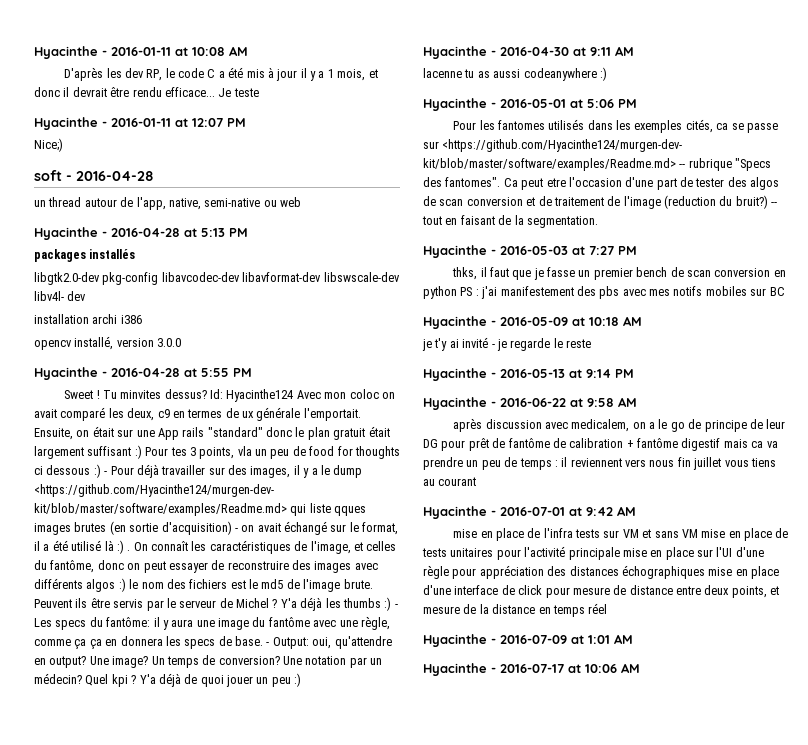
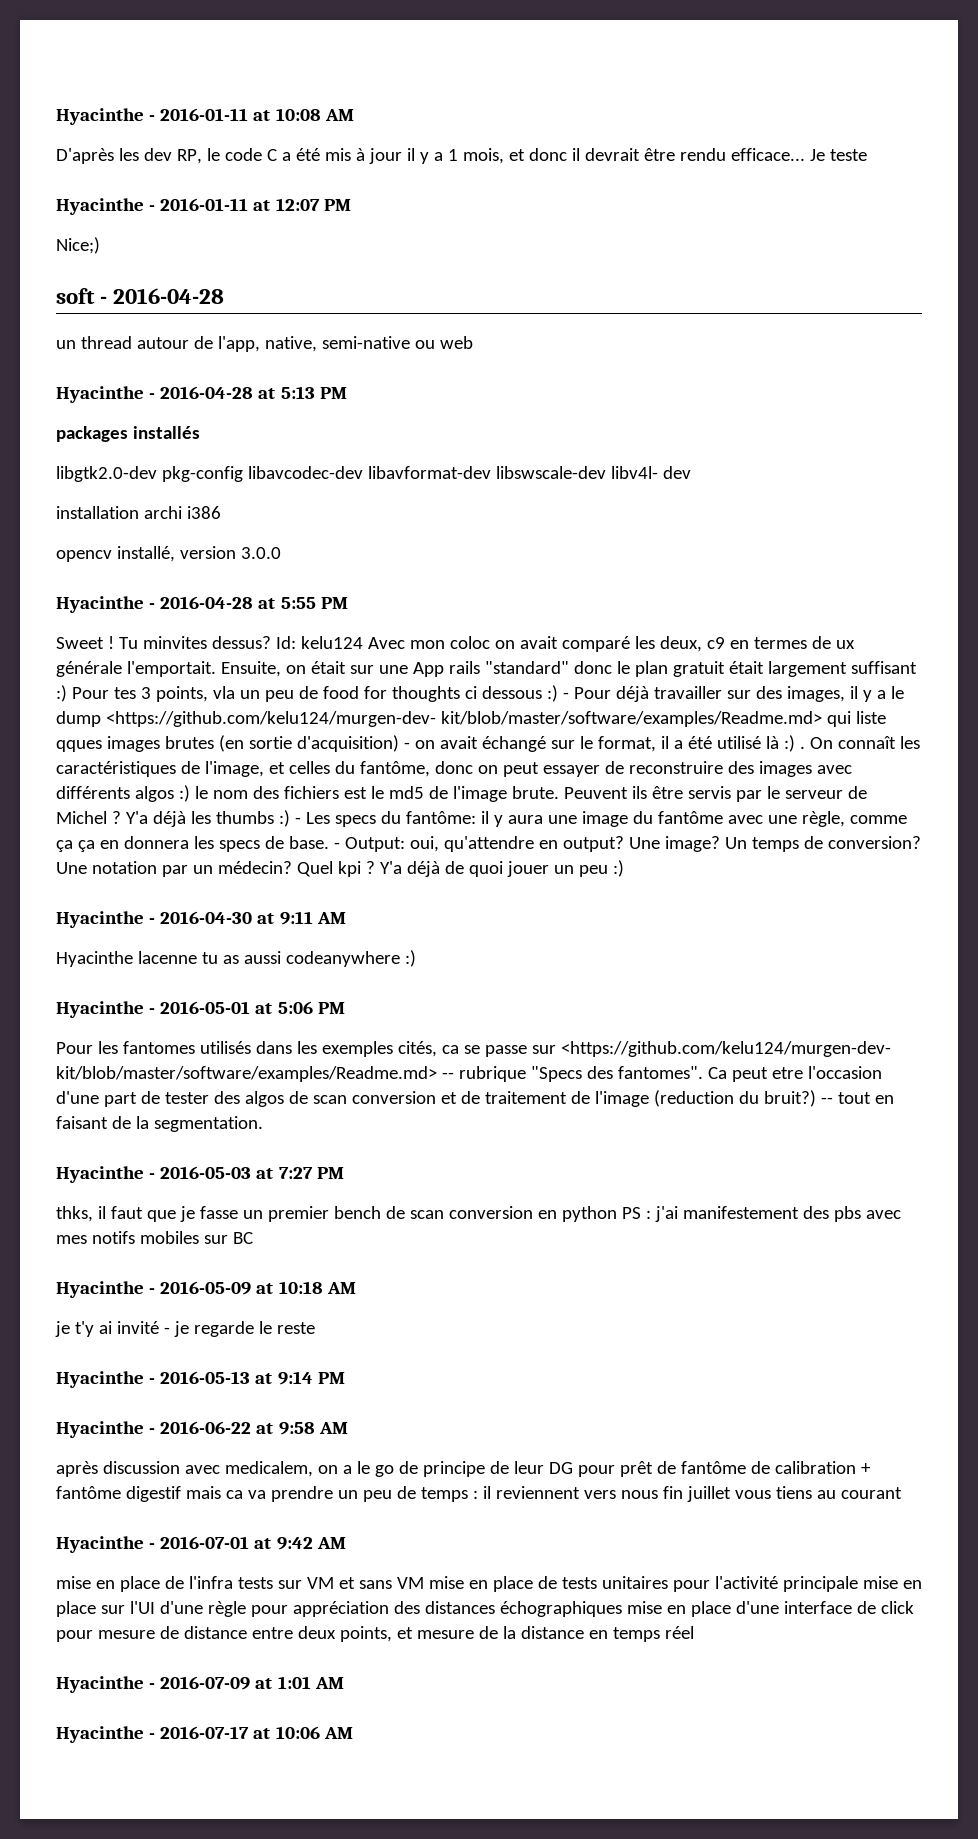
- Id: Hyacinthe124 Avec mon coloc on avait comparé les deux, c9 en termes de ux générale l'emportait.
+ Id: kelu124 Avec mon coloc on avait comparé les deux, c9 en termes de ux générale l'emportait.
- - Pour déjà travailler sur des images, il y a le dump <https://github.com/Hyacinthe124/murgen-dev- kit/blob/master/software/examples/Readme.md> qui liste qques images brutes (en sortie d'acquisition) - on avait échangé sur le format, il a été utilisé là :)
+ - Pour déjà travailler sur des images, il y a le dump <https://github.com/kelu124/murgen-dev- kit/blob/master/software/examples/Readme.md> qui liste qques images brutes (en sortie d'acquisition) - on avait échangé sur le format, il a été utilisé là :)
- lacenne tu as aussi codeanywhere :)
+ Hyacinthe lacenne tu as aussi codeanywhere :)
- Pour les fantomes utilisés dans les exemples cités, ca se passe sur <https://github.com/Hyacinthe124/murgen-dev- kit/blob/master/software/examples/Readme.md> -- rubrique "Specs des fantomes".
+ Pour les fantomes utilisés dans les exemples cités, ca se passe sur <https://github.com/kelu124/murgen-dev- kit/blob/master/software/examples/Readme.md> -- rubrique "Specs des fantomes".

